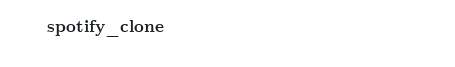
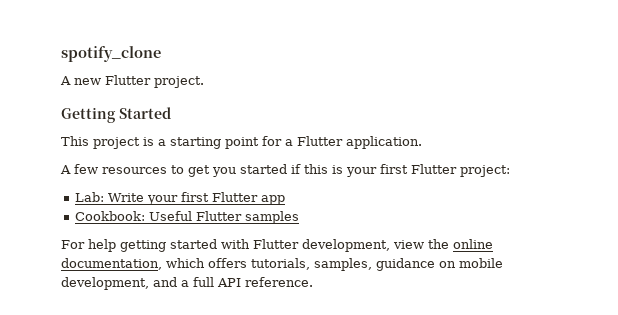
+ A new Flutter project.
+ Getting Started
+ This project is a starting point for a Flutter application.
+ A few resources to get you started if this is your first Flutter project:
+ Lab: Write your first Flutter app
+ Cookbook: Useful Flutter samples
+ For help getting started with Flutter development, view the online documentation, which offers tutorials, samples, guidance on mobile development, and a full API reference.

